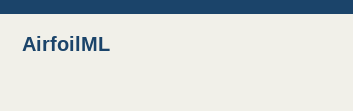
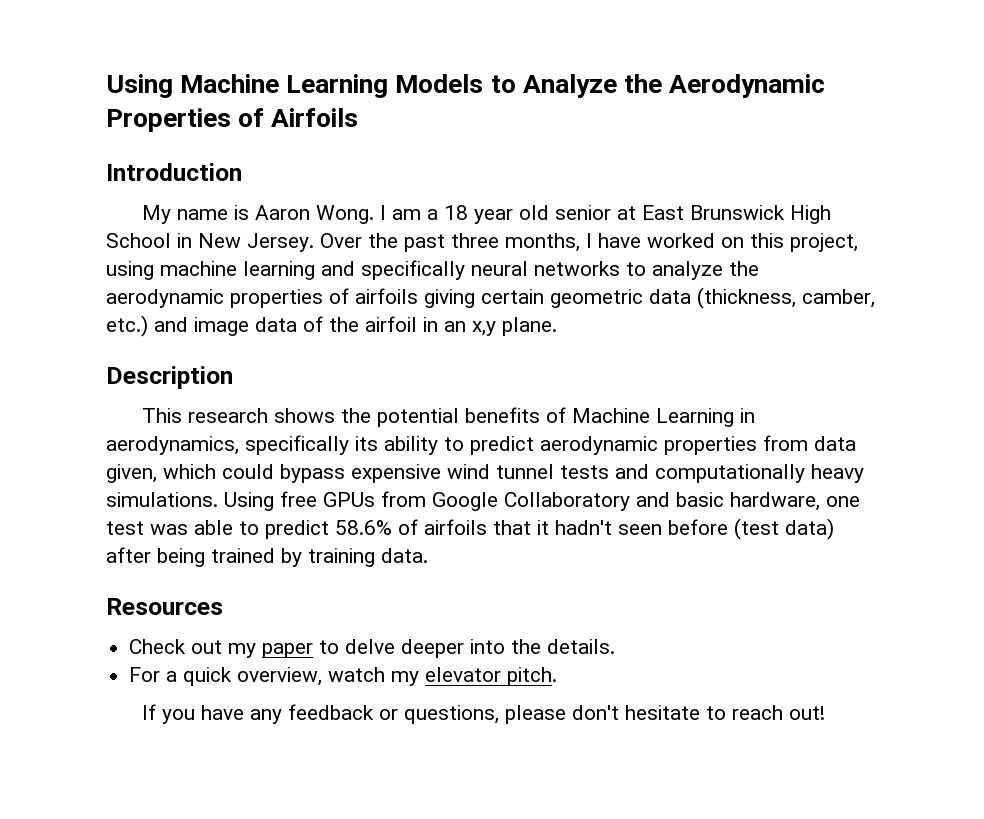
- AirfoilML
+ Using Machine Learning Models to Analyze the Aerodynamic Properties of Airfoils
+ Introduction
+ My name is Aaron Wong. I am a 18 year old senior at East Brunswick High School in New Jersey. Over the past three months, I have worked on this project, using machine learning and specifically neural networks to analyze the aerodynamic properties of airfoils giving certain geometric data (thickness, camber, etc.) and image data of the airfoil in an x,y plane.
+ Description
+ This research shows the potential benefits of Machine Learning in aerodynamics, specifically its ability to predict aerodynamic properties from data given, which could bypass expensive wind tunnel tests and computationally heavy simulations. Using free GPUs from Google Collaboratory and basic hardware, one test was able to predict 58.6% of airfoils that it hadn't seen before (test data) after being trained by training data.
+ Resources
+ Check out my paper to delve deeper into the details.
+ For a quick overview, watch my elevator pitch.
+ If you have any feedback or questions, please don't hesitate to reach out!

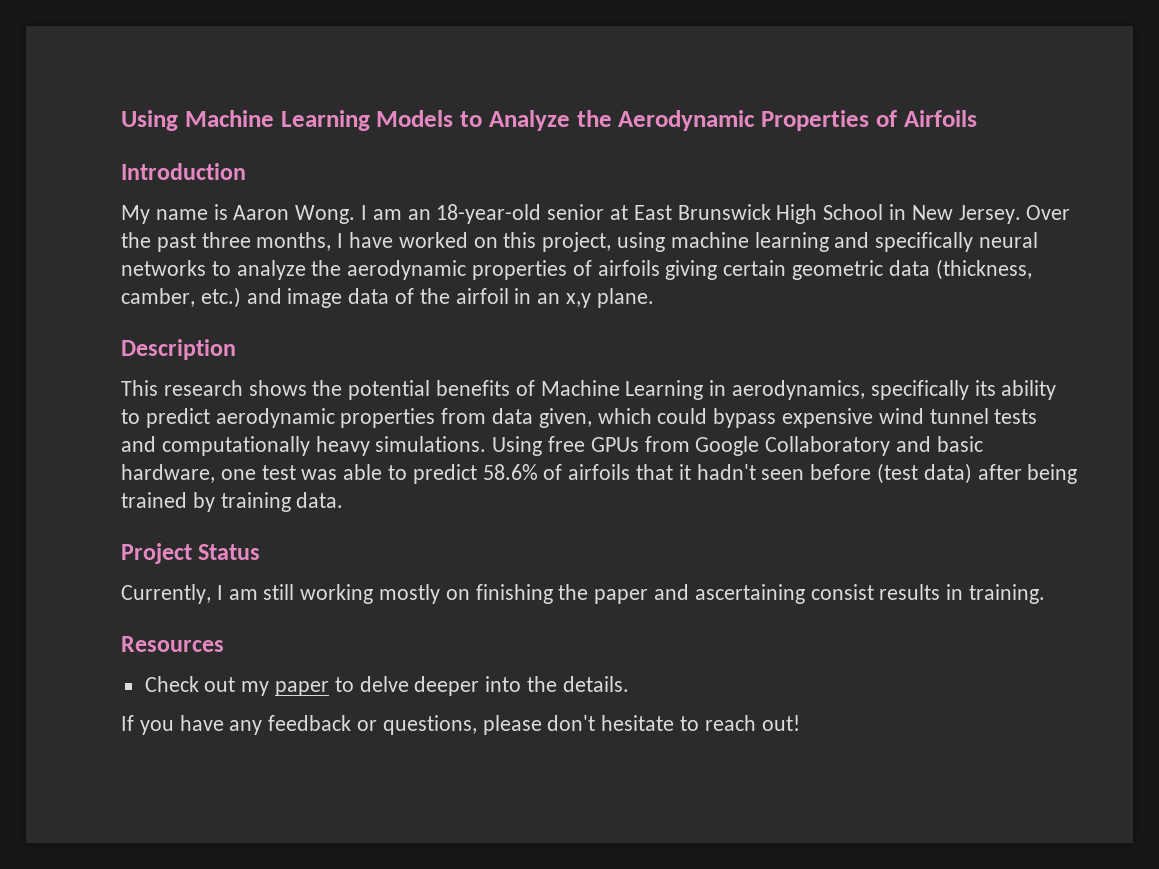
- I am a 18 year old senior at East Brunswick High School in New Jersey.
+ I am an 18-year-old senior at East Brunswick High School in New Jersey.
+ Project Status
+ Currently, I am still working mostly on finishing the paper and ascertaining consist results in training.
- For a quick overview, watch my elevator pitch.

